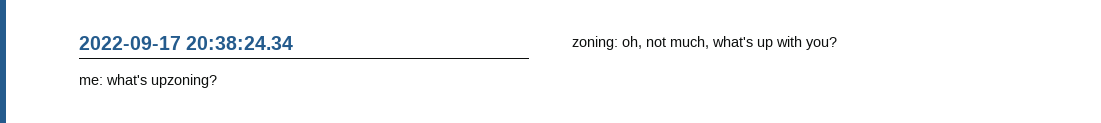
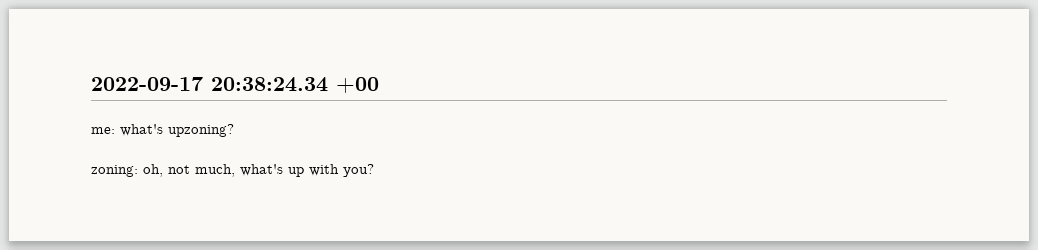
- 2022-09-17 20:38:24.34
+ 2022-09-17 20:38:24.34 +00

